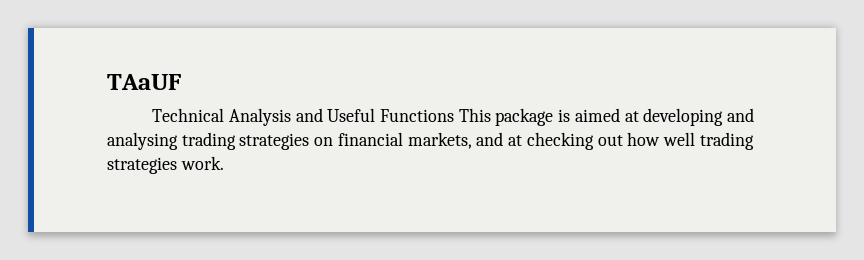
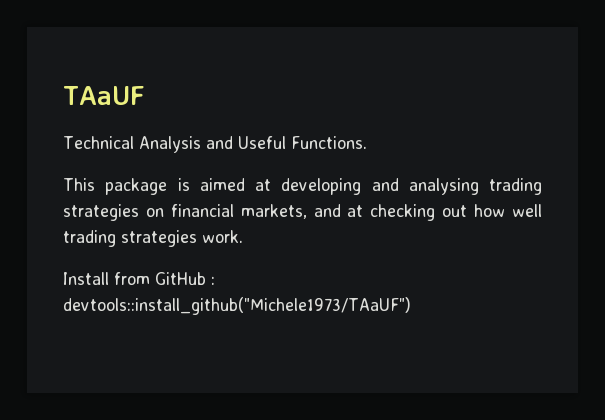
- Technical Analysis and Useful Functions This package is aimed at developing and analysing trading strategies on financial markets, and at checking out how well trading strategies work.
+ Technical Analysis and Useful Functions.
+ This package is aimed at developing and analysing trading strategies on financial markets, and at checking out how well trading strategies work.
+ Install from GitHub : devtools::install_github("Michele1973/TAaUF")

